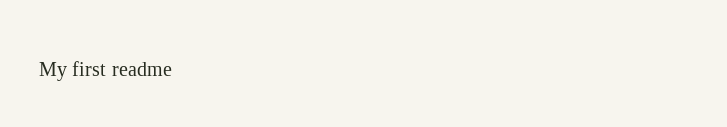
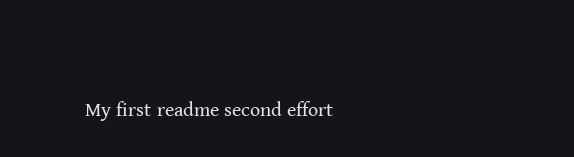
- My first readme
+ My first readme second effort

